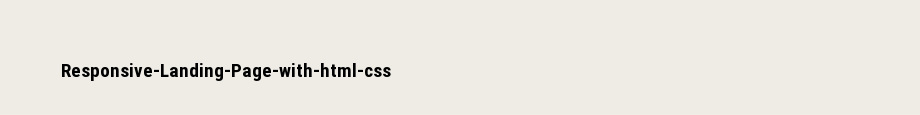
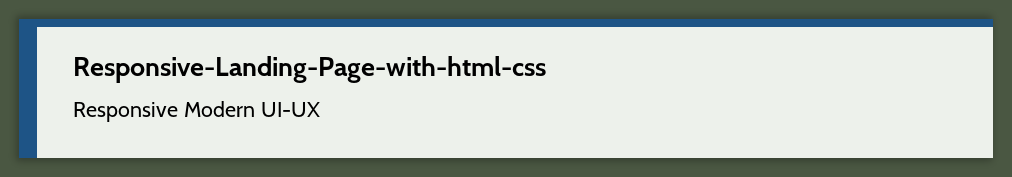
+ Responsive Modern UI-UX

